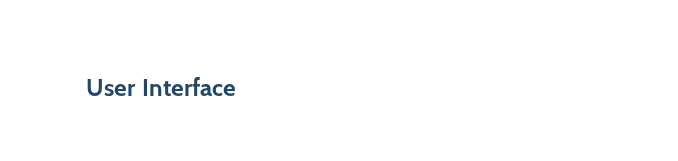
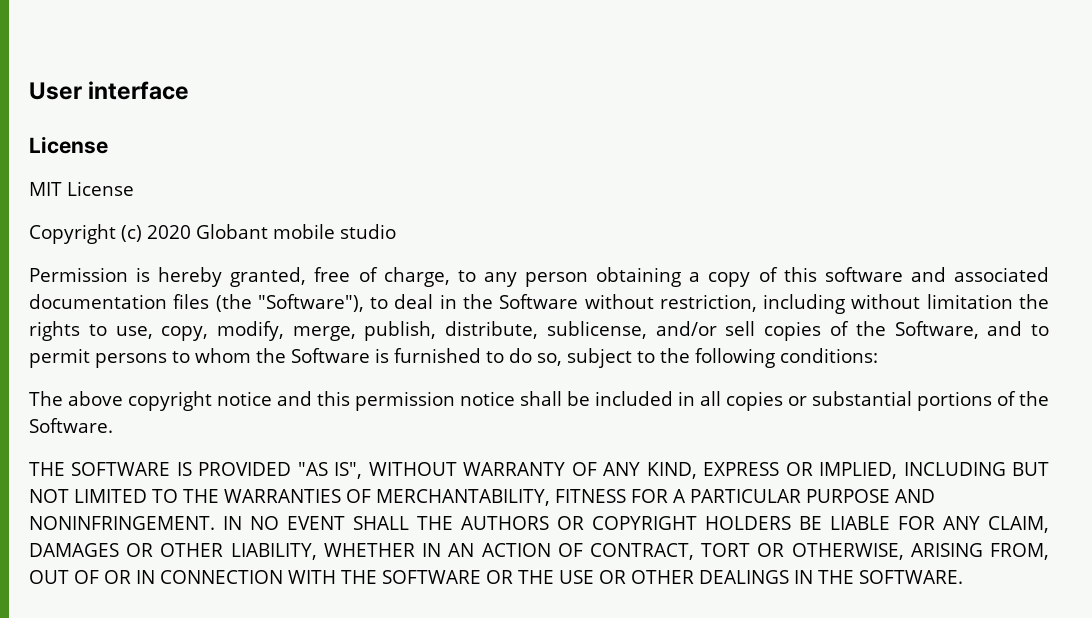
- User Interface
+ User interface
+ License
+ MIT License
+ Copyright (c) 2020 Globant mobile studio
+ Permission is hereby granted, free of charge, to any person obtaining a copy of this software and associated documentation files (the "Software"), to deal in the Software without restriction, including without limitation the rights to use, copy, modify, merge, publish, distribute, sublicense, and/or sell copies of the Software, and to permit persons to whom the Software is furnished to do so, subject to the following conditions:
+ The above copyright notice and this permission notice shall be included in all copies or substantial portions of the Software.
+ THE SOFTWARE IS PROVIDED "AS IS", WITHOUT WARRANTY OF ANY KIND, EXPRESS OR IMPLIED, INCLUDING BUT NOT LIMITED TO THE WARRANTIES OF MERCHANTABILITY, FITNESS FOR A PARTICULAR PURPOSE AND NONINFRINGEMENT. IN NO EVENT SHALL THE AUTHORS OR COPYRIGHT HOLDERS BE LIABLE FOR ANY CLAIM, DAMAGES OR OTHER LIABILITY, WHETHER IN AN ACTION OF CONTRACT, TORT OR OTHERWISE, ARISING FROM, OUT OF OR IN CONNECTION WITH THE SOFTWARE OR THE USE OR OTHER DEALINGS IN THE SOFTWARE.

